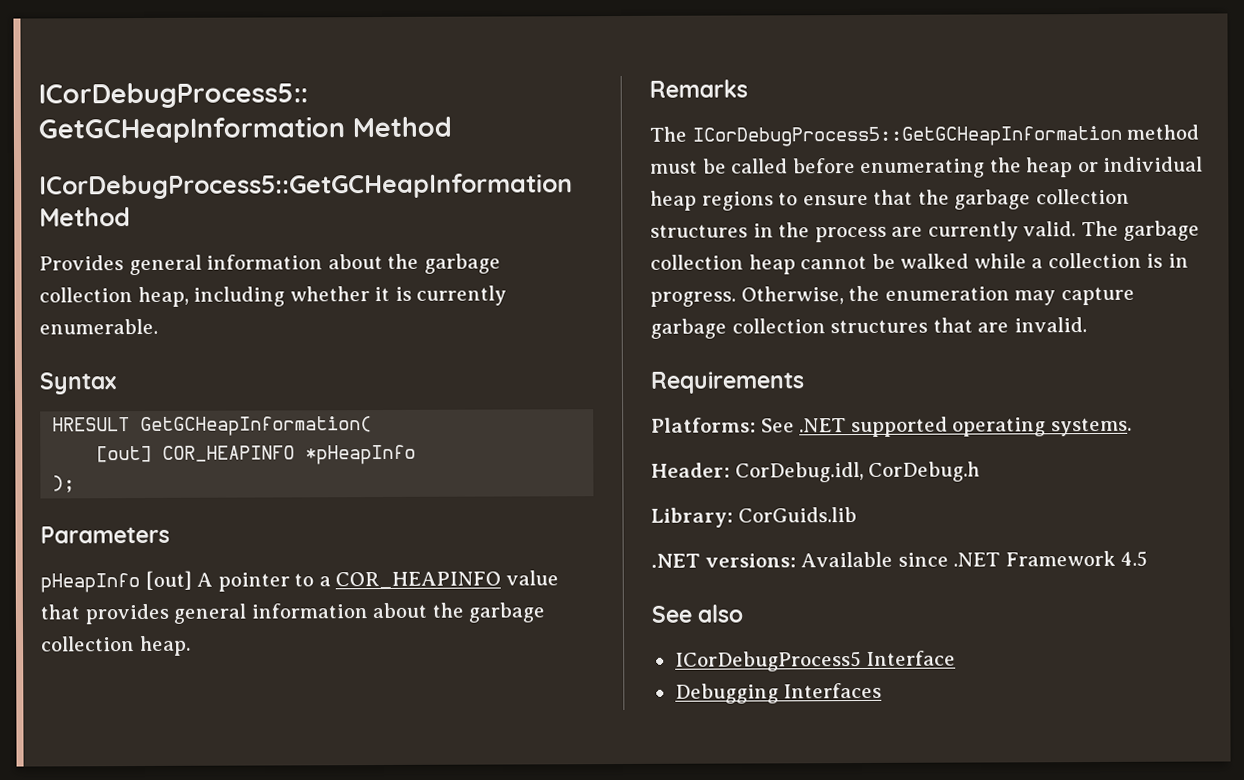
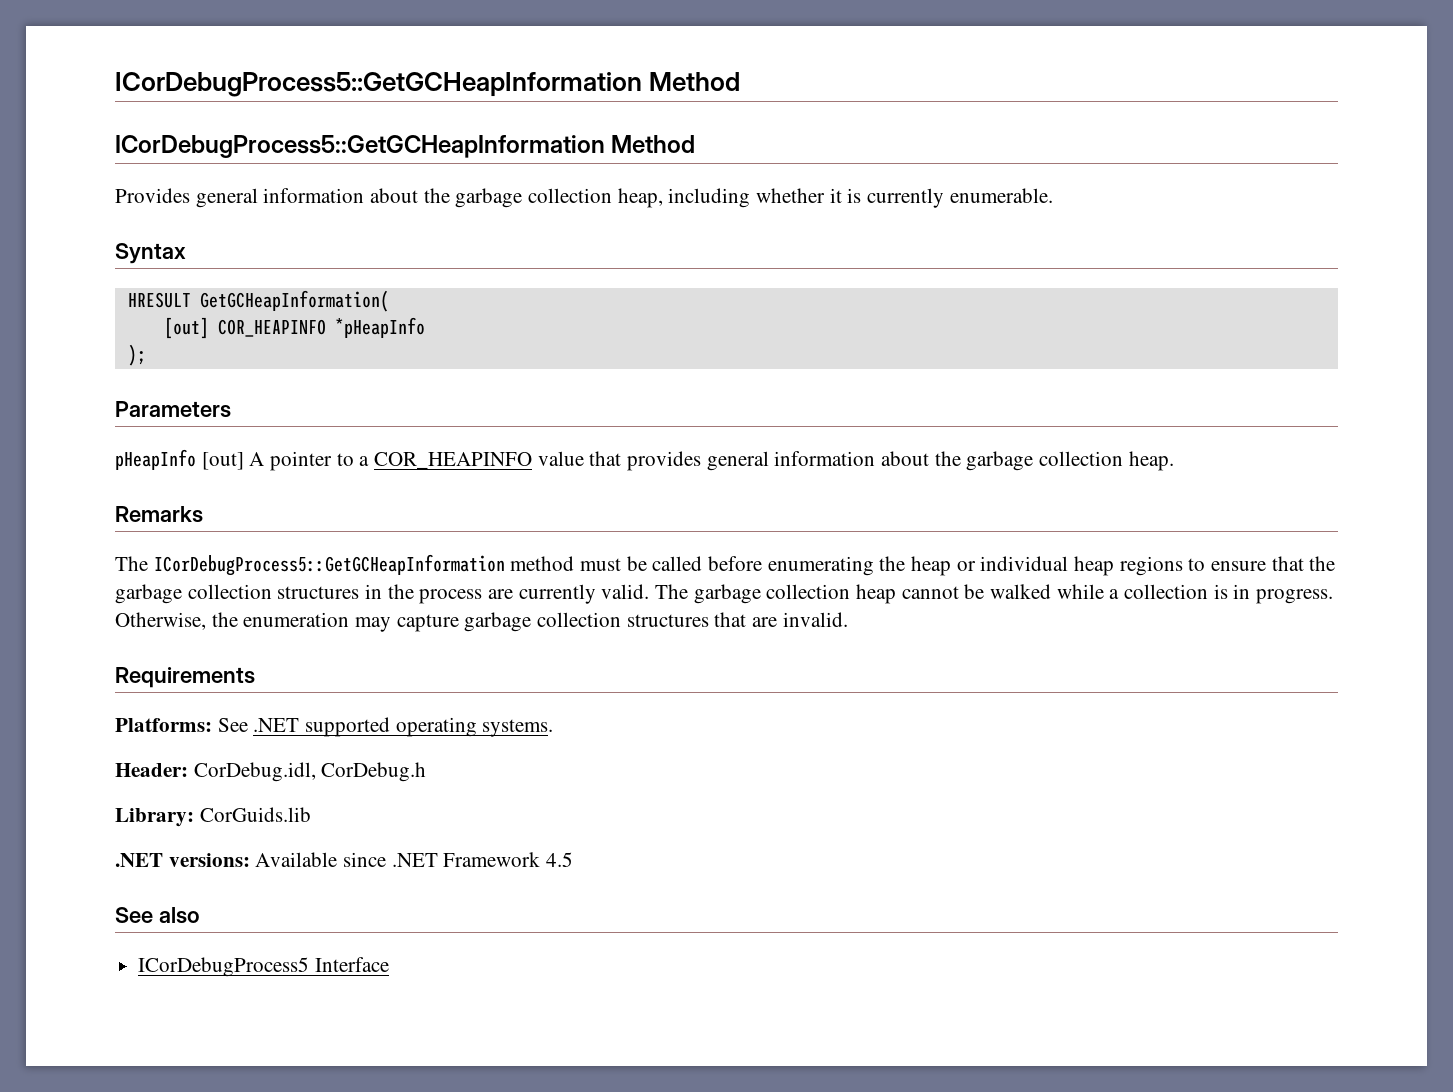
- Debugging Interfaces

